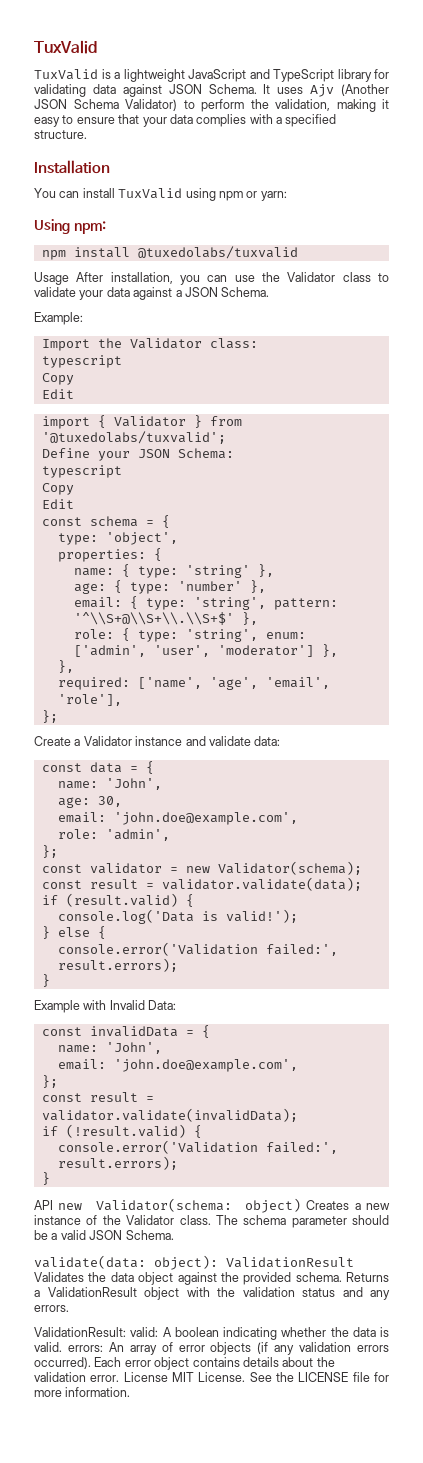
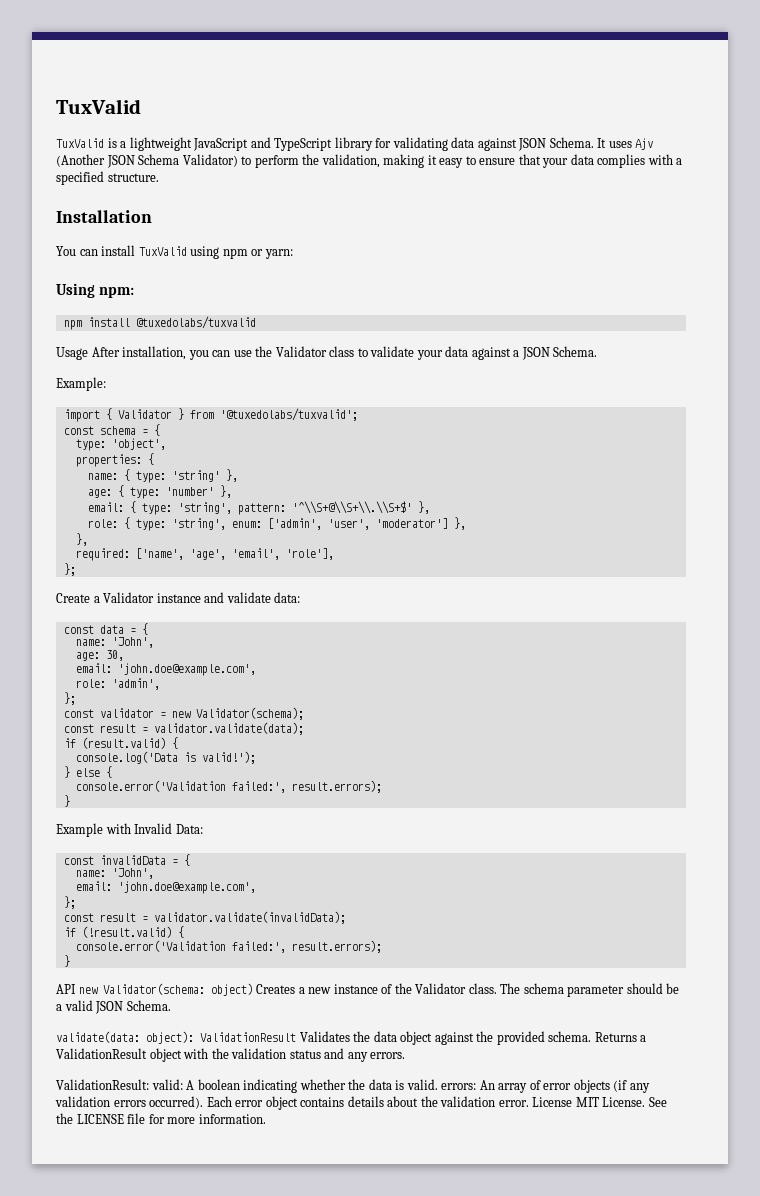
- Import the Validator class:
- typescript
- Copy
- Edit
- Define your JSON Schema:
- typescript
- Copy
- Edit

